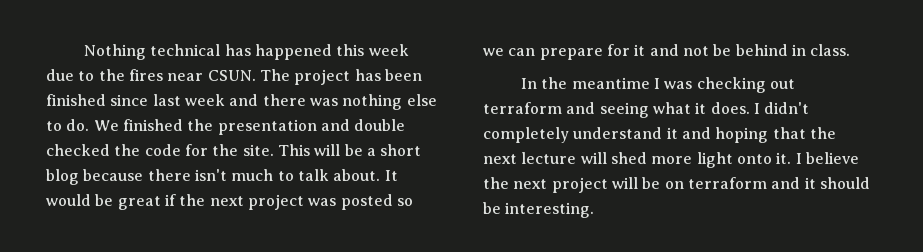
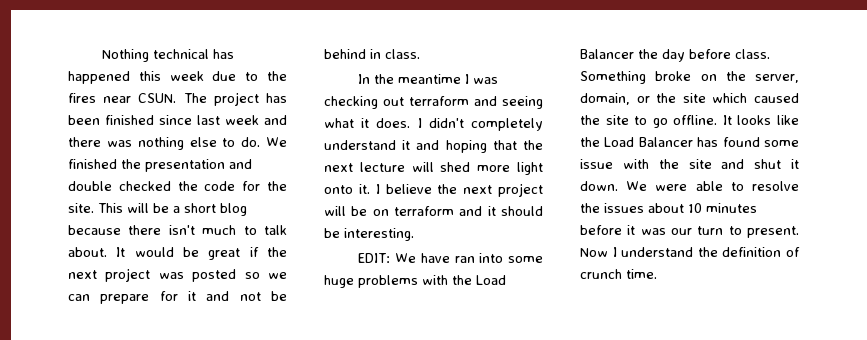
+ EDIT: We have ran into some huge problems with the Load Balancer the day before class. Something broke on the server, domain, or the site which caused the site to go offline. It looks like the Load Balancer has found some issue with the site and shut it down. We were able to resolve the issues about 10 minutes before it was our turn to present. Now I understand the definition of crunch time.

